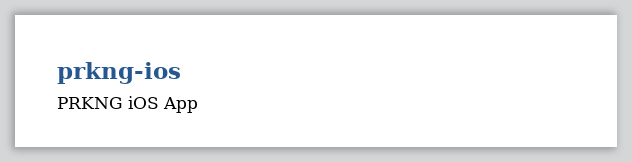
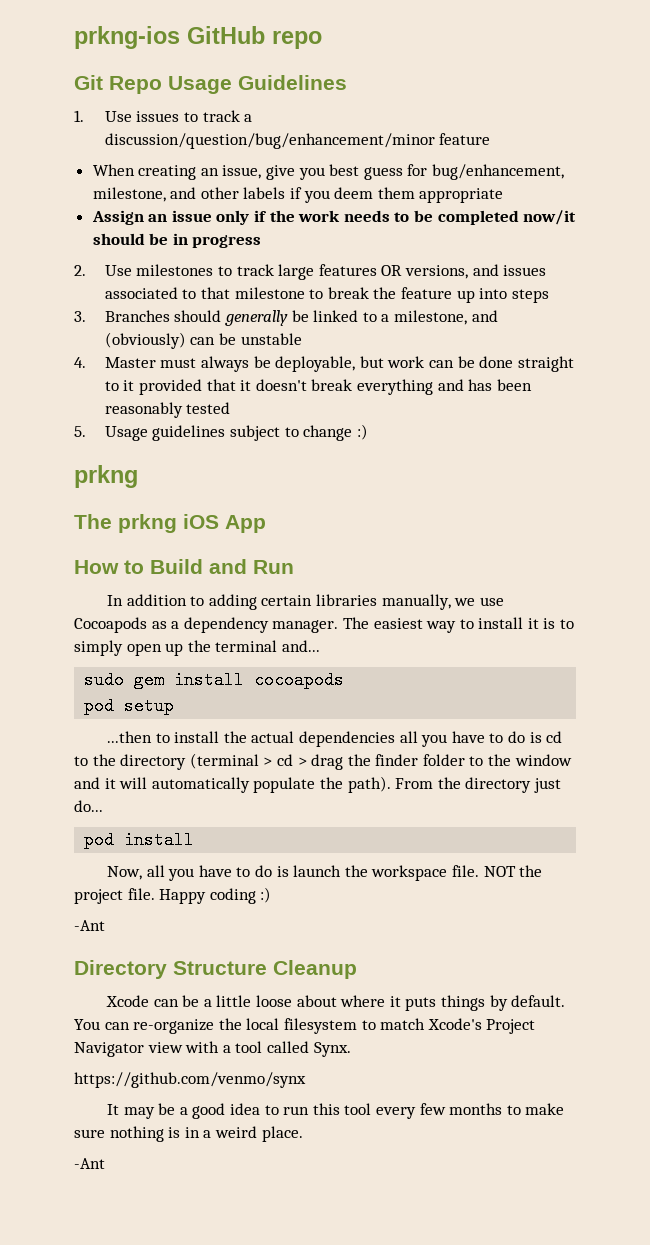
- prkng-ios
- PRKNG iOS App
+ prkng-ios GitHub repo
+ Git Repo Usage Guidelines
+ 1. Use issues to track a discussion/question/bug/enhancement/minor feature
+ When creating an issue, give you best guess for bug/enhancement, milestone, and other labels if you deem them appropriate
+ Assign an issue only if the work needs to be completed now/it should be in progress
+ 2. Use milestones to track large features OR versions, and issues associated to that milestone to break the feature up into steps
+ 3. Branches should generally be linked to a milestone, and (obviously) can be unstable
+ 4. Master must always be deployable, but work can be done straight to it provided that it doesn't break everything and has been reasonably tested
+ 5. Usage guidelines subject to change :)
+ prkng
+ The prkng iOS App
+ How to Build and Run
+ In addition to adding certain libraries manually, we use Cocoapods as a dependency manager. The easiest way to install it is to simply open up the terminal and...
+ sudo gem install cocoapods
+ pod setup
+ ...then to install the actual dependencies all you have to do is cd to the directory (terminal > cd > drag the finder folder to the window and it will automatically populate the path). From the directory just do...
+ pod install
+ Now, all you have to do is launch the workspace file. NOT the project file. Happy coding :)
+ -Ant
+ Directory Structure Cleanup
+ Xcode can be a little loose about where it puts things by default. You can re-organize the local filesystem to match Xcode's Project Navigator view with a tool called Synx.
+ https://github.com/venmo/synx
+ It may be a good idea to run this tool every few months to make sure nothing is in a weird place.
+ -Ant

